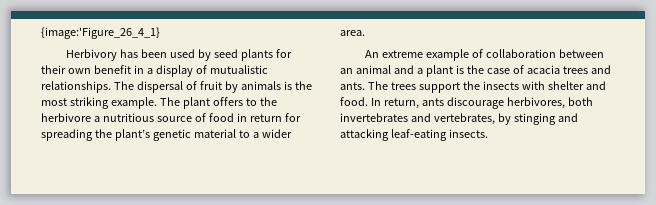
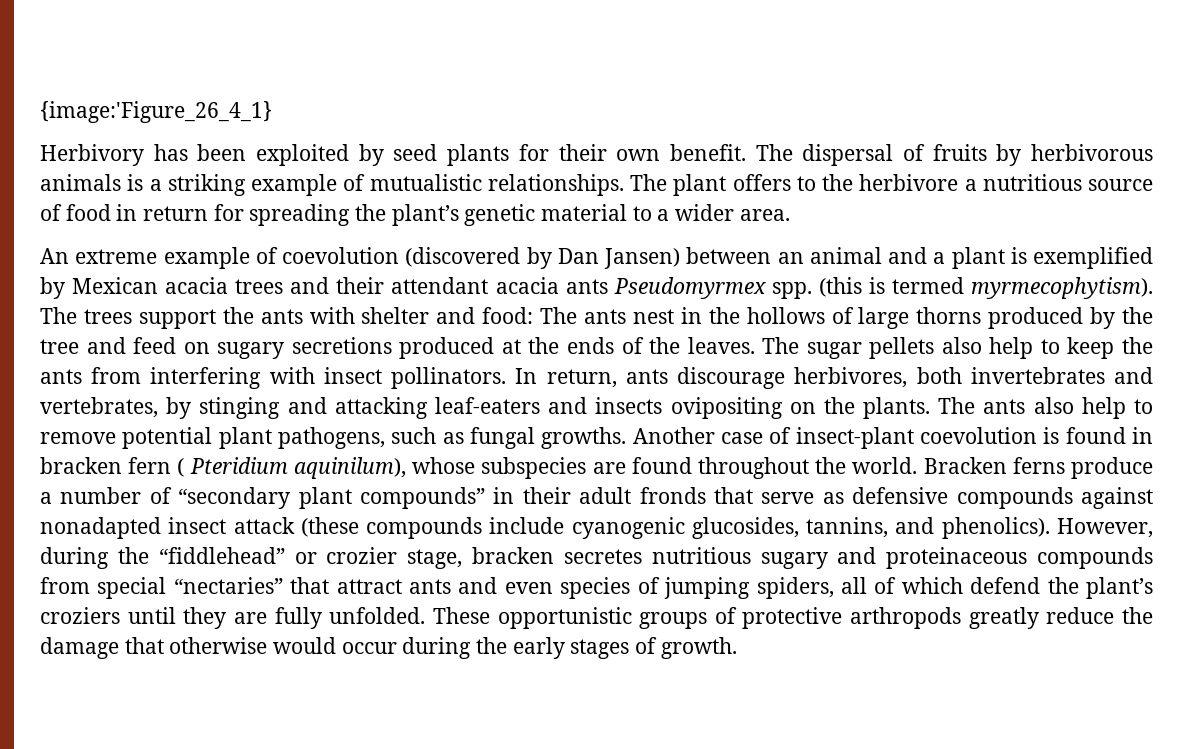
- Herbivory has been used by seed plants for their own benefit in a display of mutualistic relationships. The dispersal of fruit by animals is the most striking example.
+ Herbivory has been exploited by seed plants for their own benefit. The dispersal of fruits by herbivorous animals is a striking example of mutualistic relationships.
- An extreme example of collaboration between an animal and a plant is the case of acacia trees and ants.
+ An extreme example of coevolution (discovered by Dan Jansen) between an animal and a plant is exemplified by Mexican acacia trees and their attendant acacia ants Pseudomyrmex spp. (this is termed myrmecophytism).
- The trees support the insects with shelter and food.
+ The trees support the ants with shelter and food: The ants nest in the hollows of large thorns produced by the tree and feed on sugary secretions produced at the ends of the leaves. The sugar pellets also help to keep the ants from interfering with insect pollinators.
- In return, ants discourage herbivores, both invertebrates and vertebrates, by stinging and attacking leaf-eating insects.
+ In return, ants discourage herbivores, both invertebrates and vertebrates, by stinging and attacking leaf-eaters and insects ovipositing on the plants. The ants also help to remove potential plant pathogens, such as fungal growths. Another case of insect-plant coevolution is found in bracken fern ( Pteridium aquinilum), whose subspecies are found throughout the world. Bracken ferns produce a number of “secondary plant compounds” in their adult fronds that serve as defensive compounds against nonadapted insect attack (these compounds include cyanogenic glucosides, tannins, and phenolics). However, during the “fiddlehead” or crozier stage, bracken secretes nutritious sugary and proteinaceous compounds from special “nectaries” that attract ants and even species of jumping spiders, all of which defend the plant’s croziers until they are fully unfolded. These opportunistic groups of protective arthropods greatly reduce the damage that otherwise would occur during the early stages of growth.

